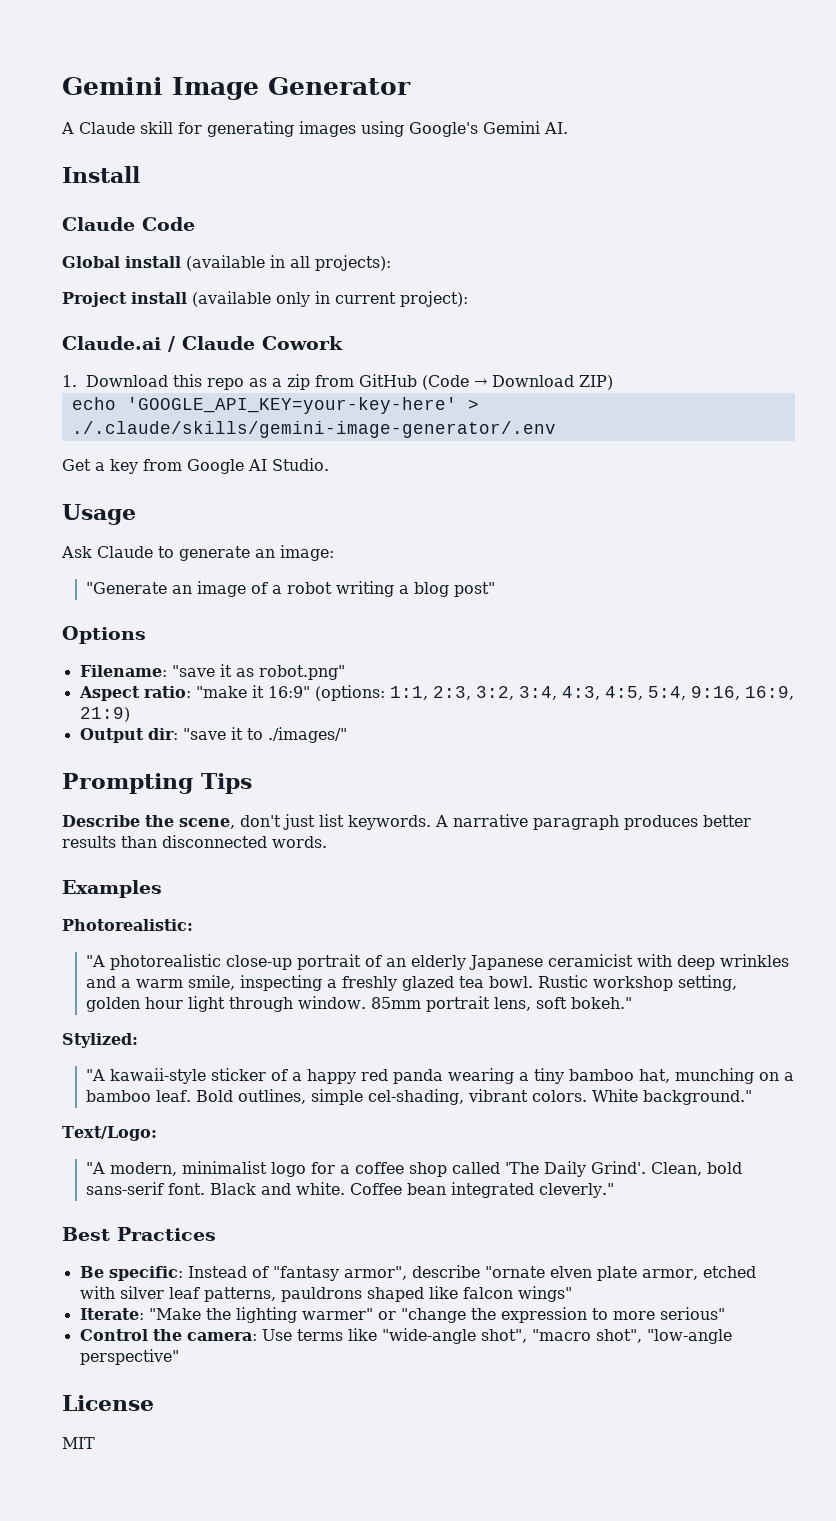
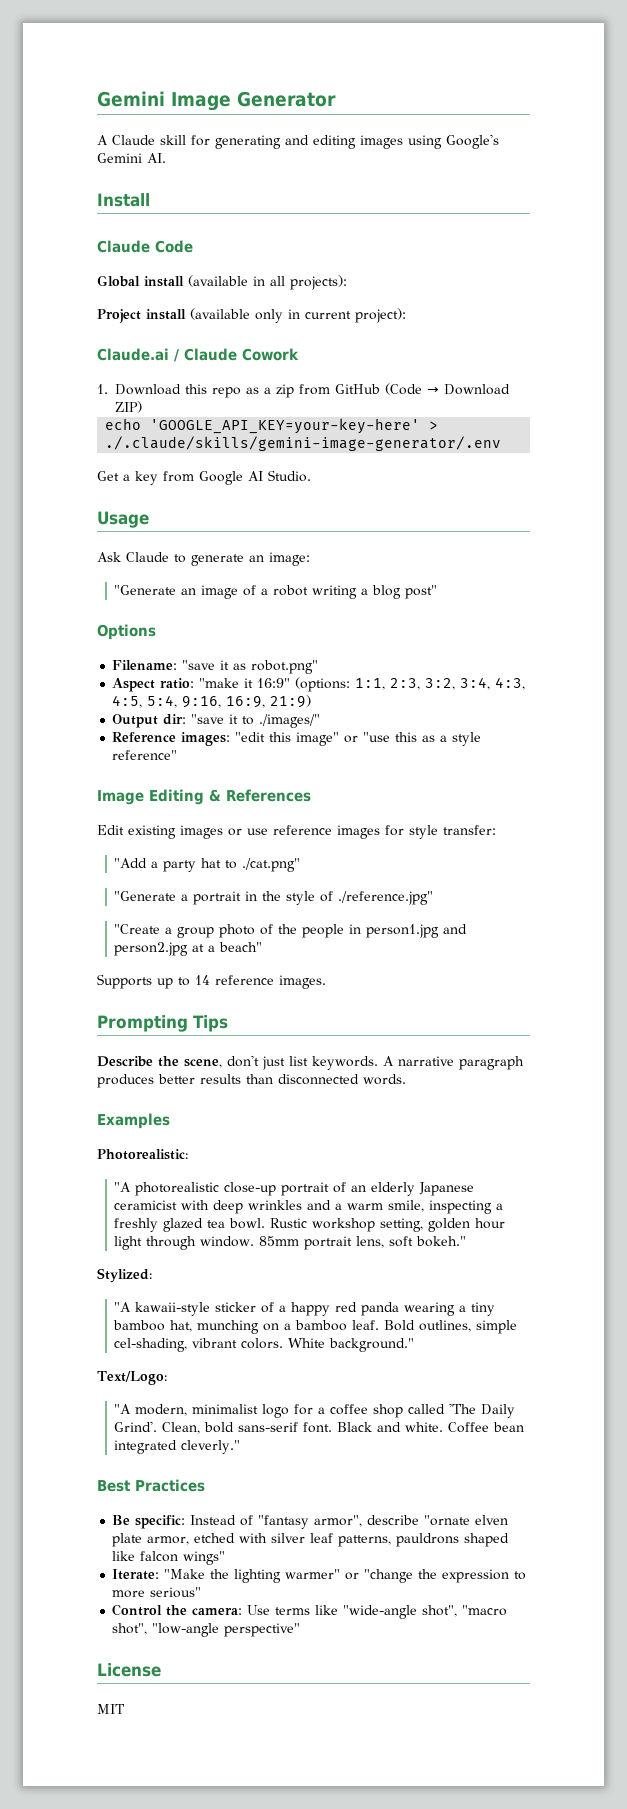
- A Claude skill for generating images using Google's Gemini AI.
+ A Claude skill for generating and editing images using Google's Gemini AI.
+ Reference images: "edit this image" or "use this as a style reference"
+ Image Editing & References
+ Edit existing images or use reference images for style transfer:
+ "Add a party hat to ./cat.png"
+ "Generate a portrait in the style of ./reference.jpg"
+ "Create a group photo of the people in person1.jpg and person2.jpg at a beach"
+ Supports up to 14 reference images.

